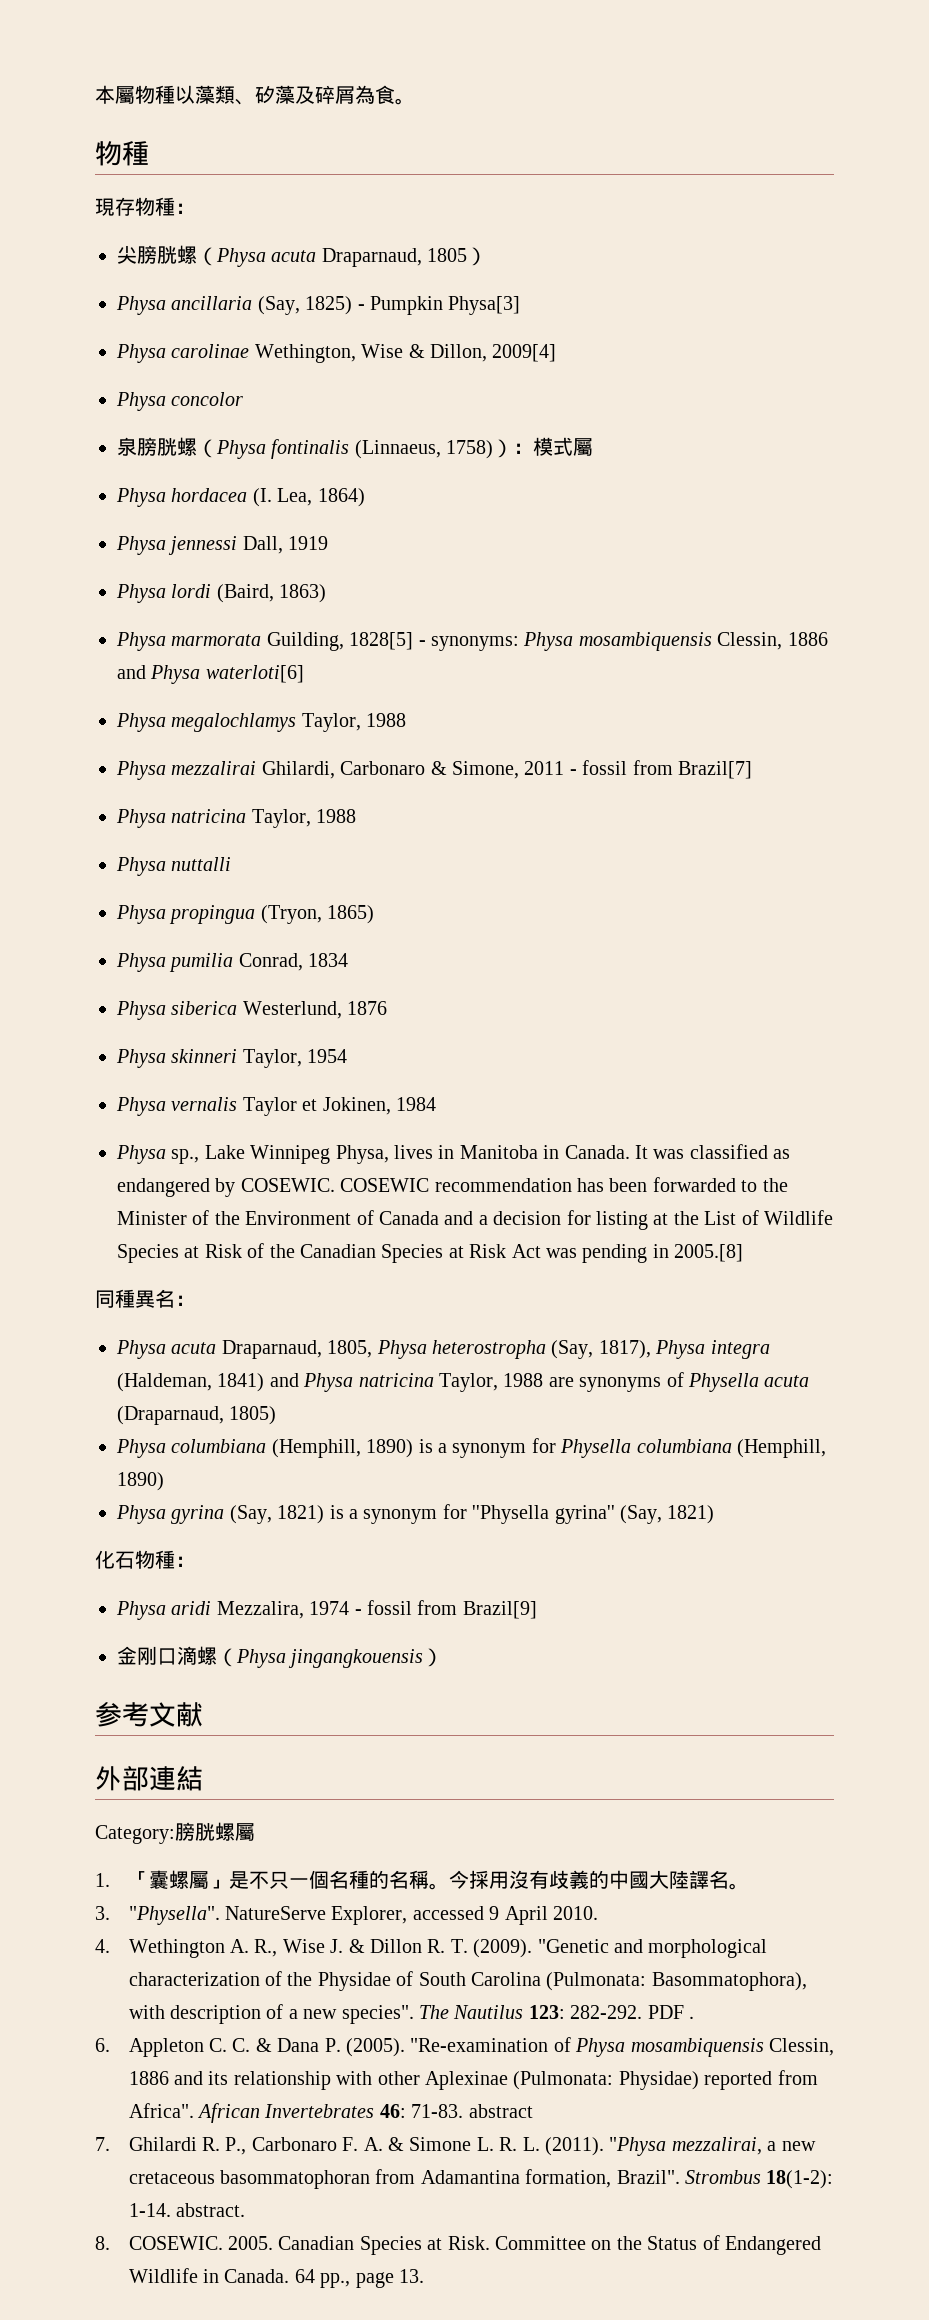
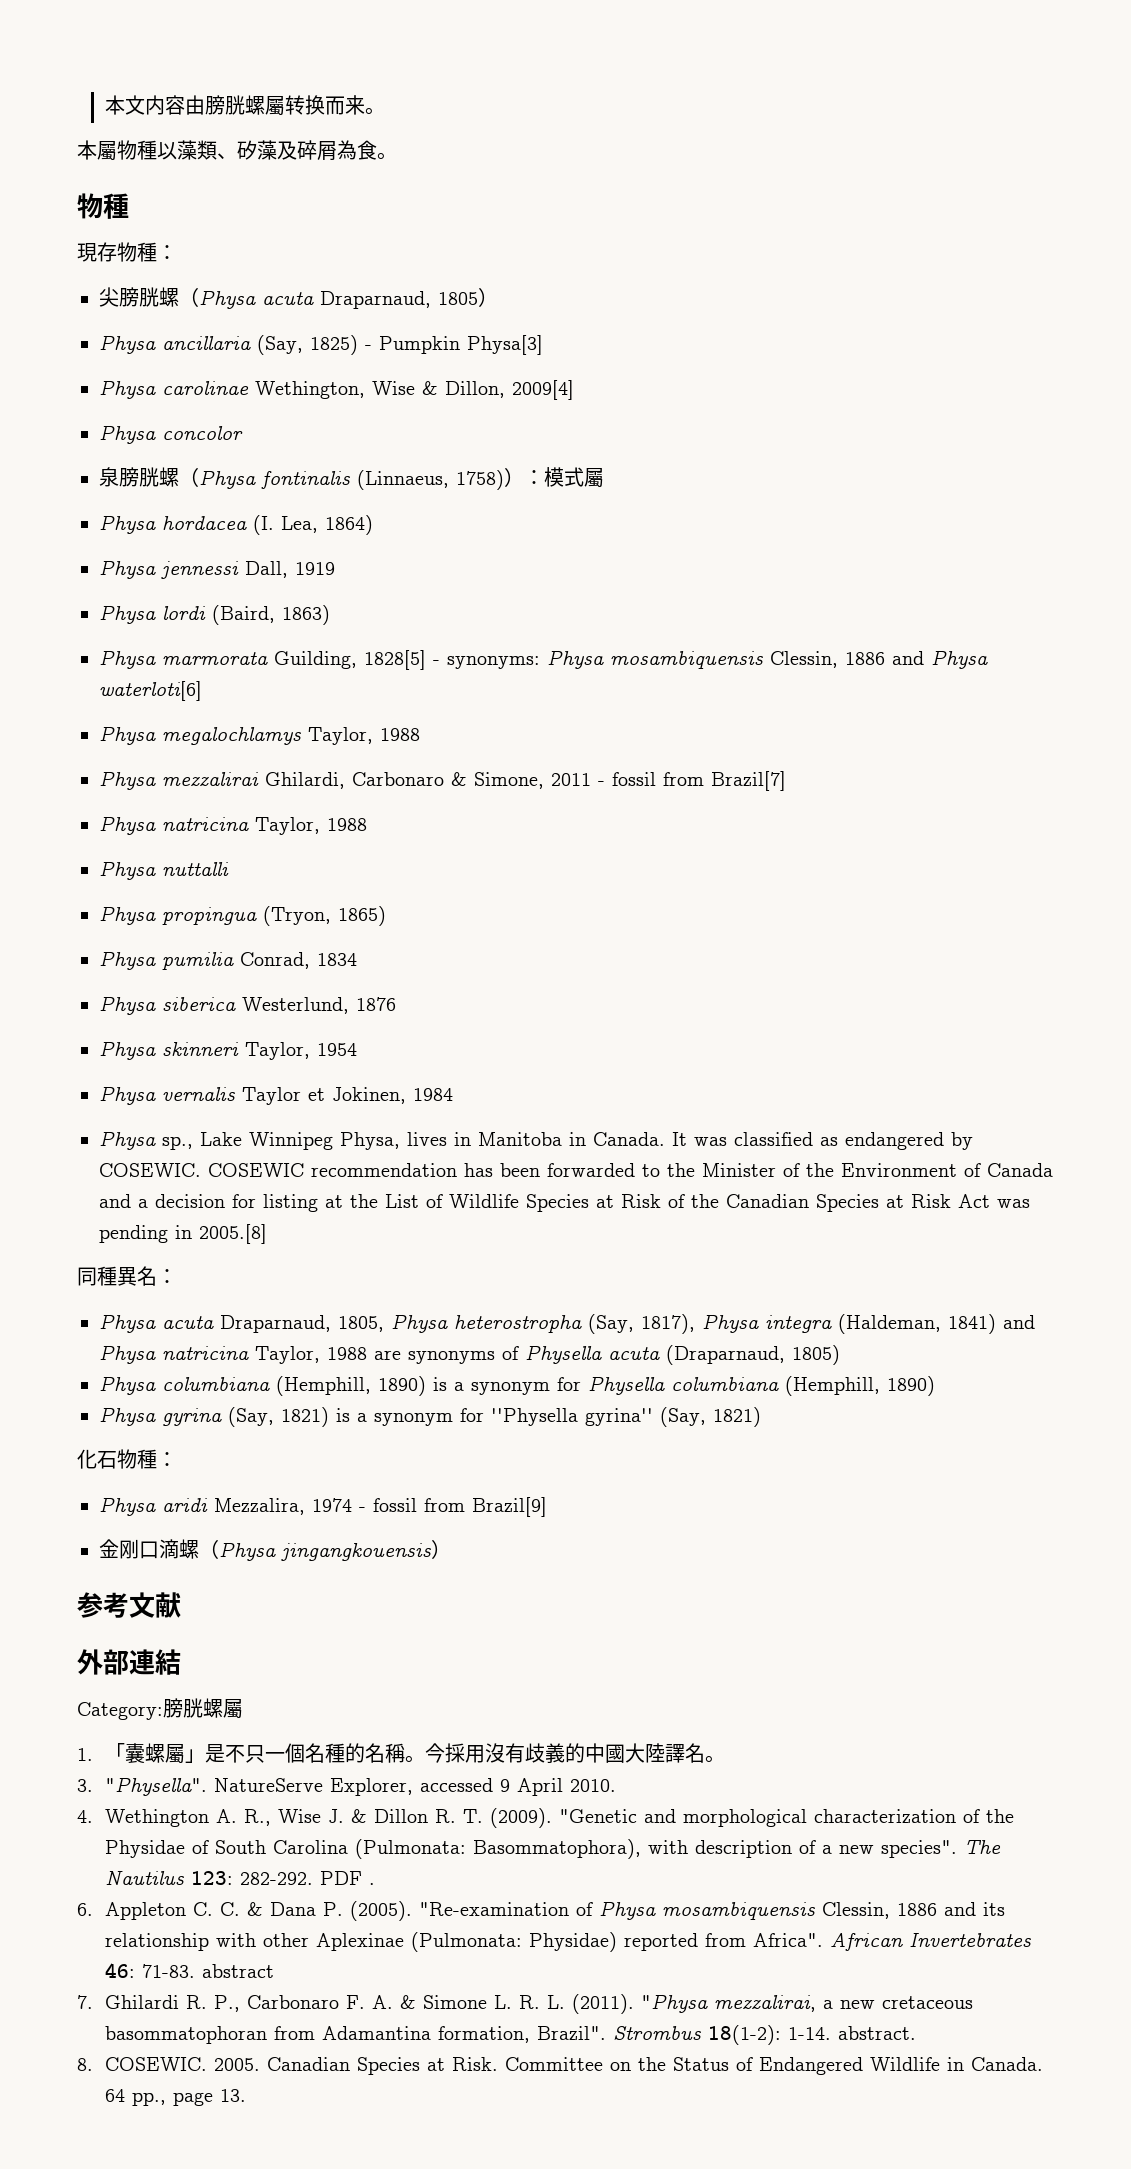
+ 本文内容由膀胱螺屬转换而来。

